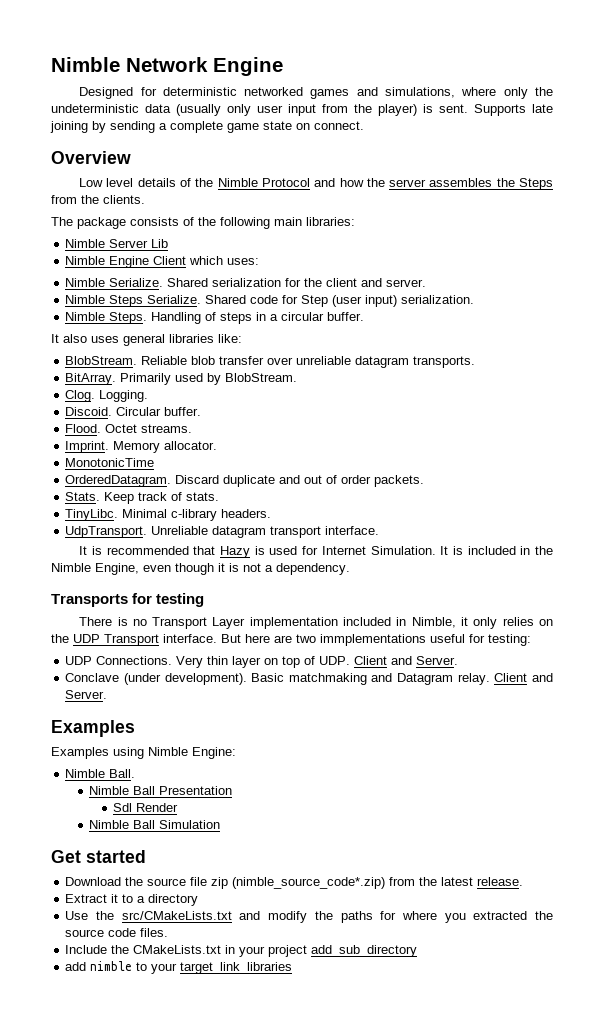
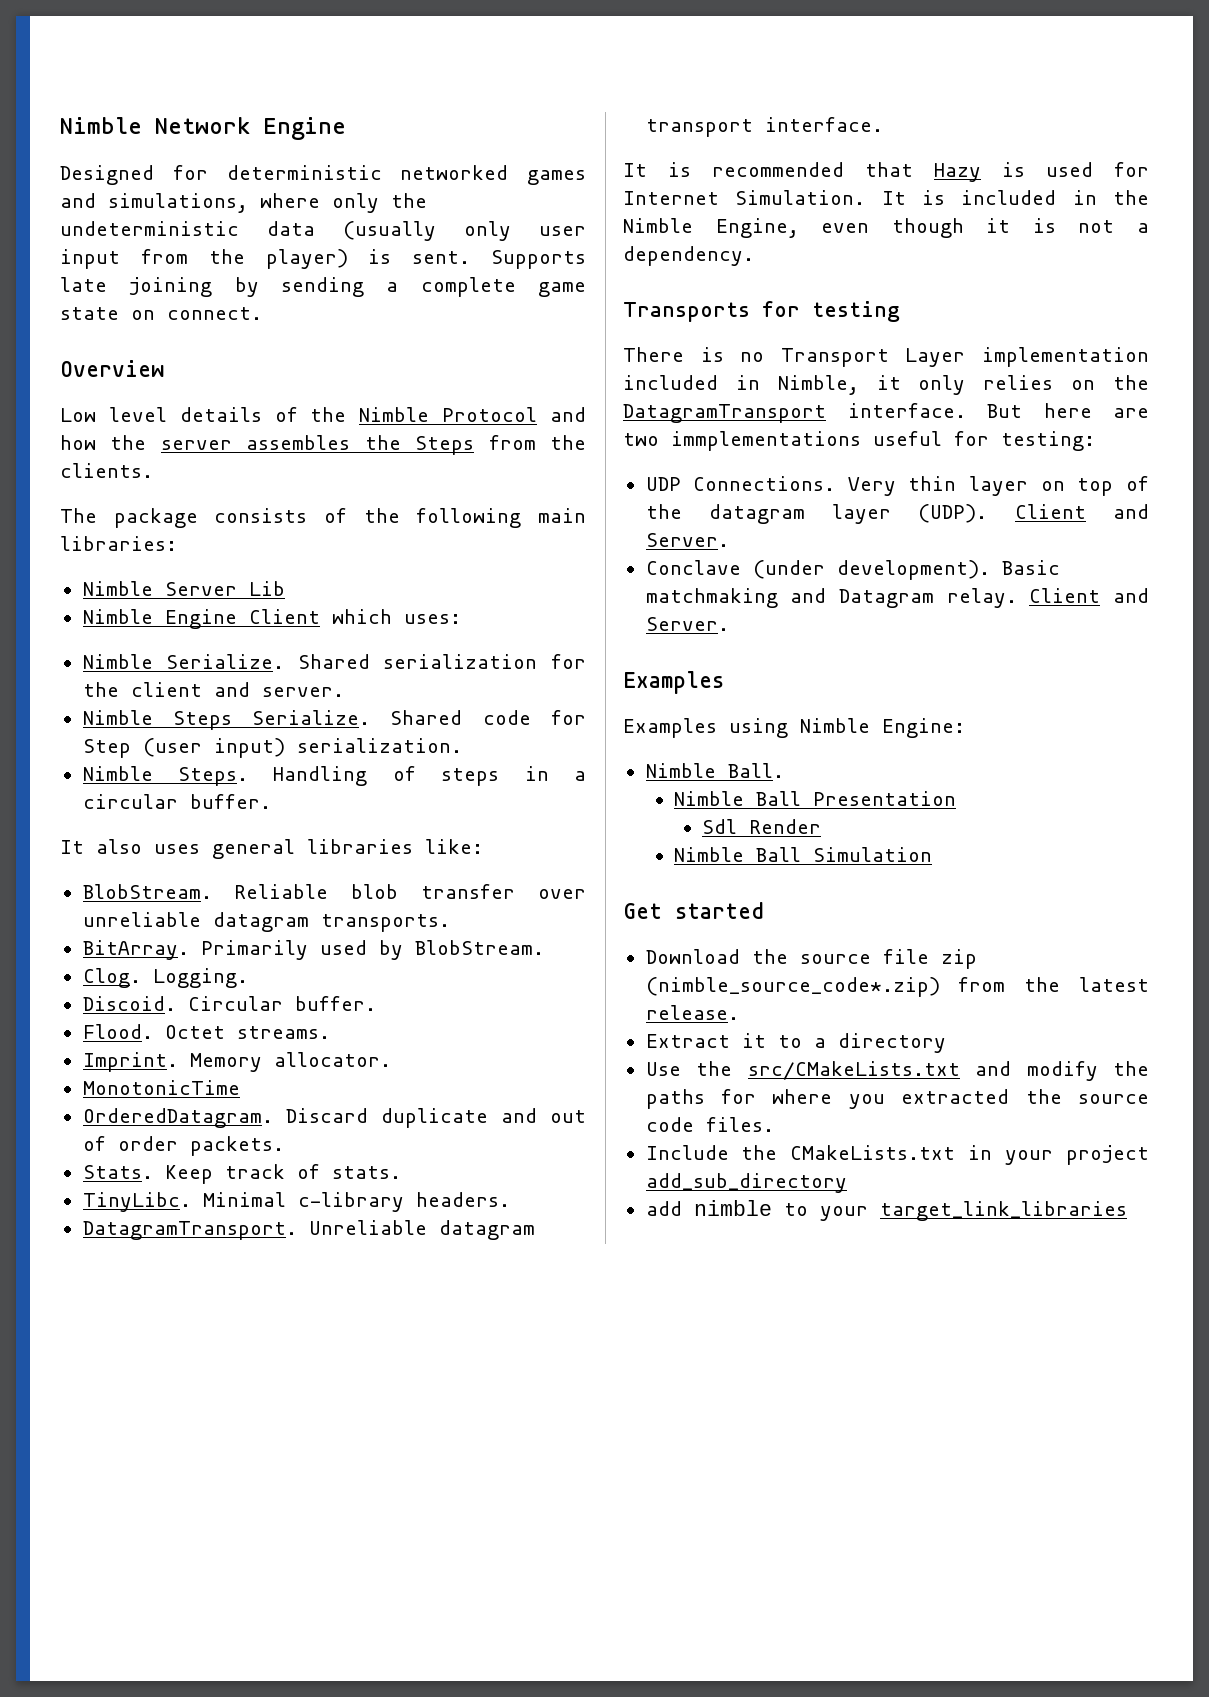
- UdpTransport.
+ DatagramTransport.
- There is no Transport Layer implementation included in Nimble, it only relies on the UDP Transport interface.
+ There is no Transport Layer implementation included in Nimble, it only relies on the DatagramTransport interface.
- Very thin layer on top of UDP. Client and Server.
+ Very thin layer on top of the datagram layer (UDP). Client and Server.

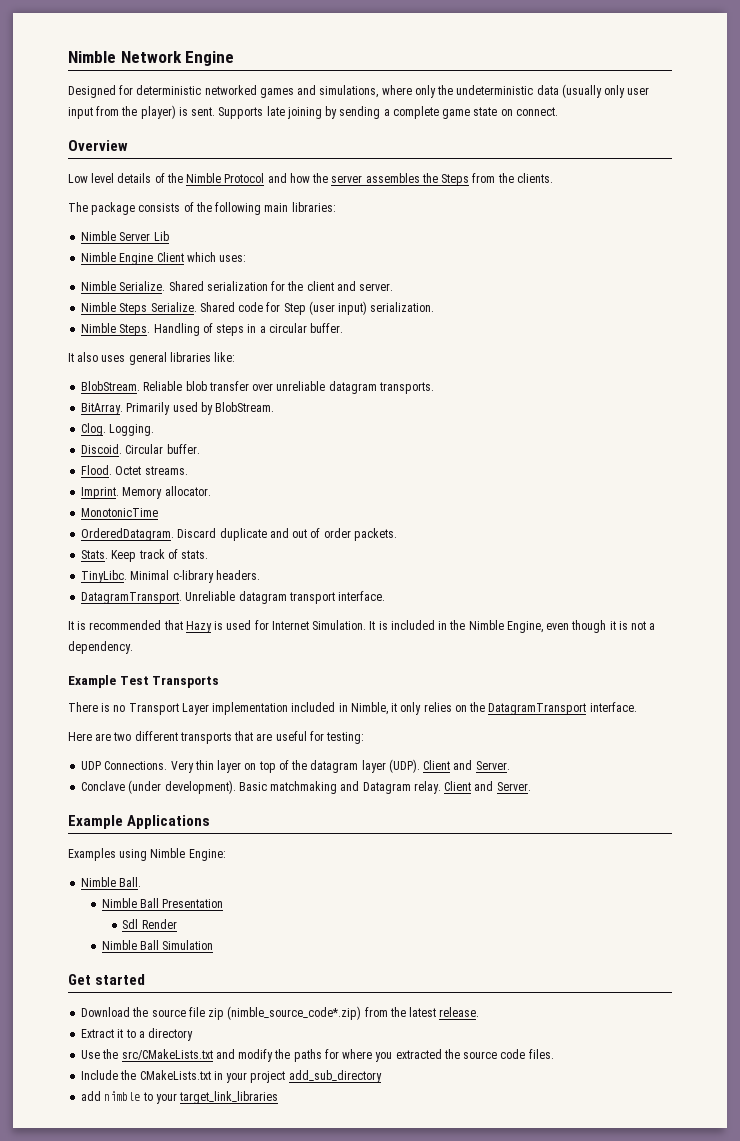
- Transports for testing
+ Example Test Transports
- There is no Transport Layer implementation included in Nimble, it only relies on the DatagramTransport interface. But here are two immplementations useful for testing:
+ There is no Transport Layer implementation included in Nimble, it only relies on the DatagramTransport interface.
+ Here are two different transports that are useful for testing:
  Basic matchmaking and Datagram relay. Client and Server.
- Examples
+ Example Applications

